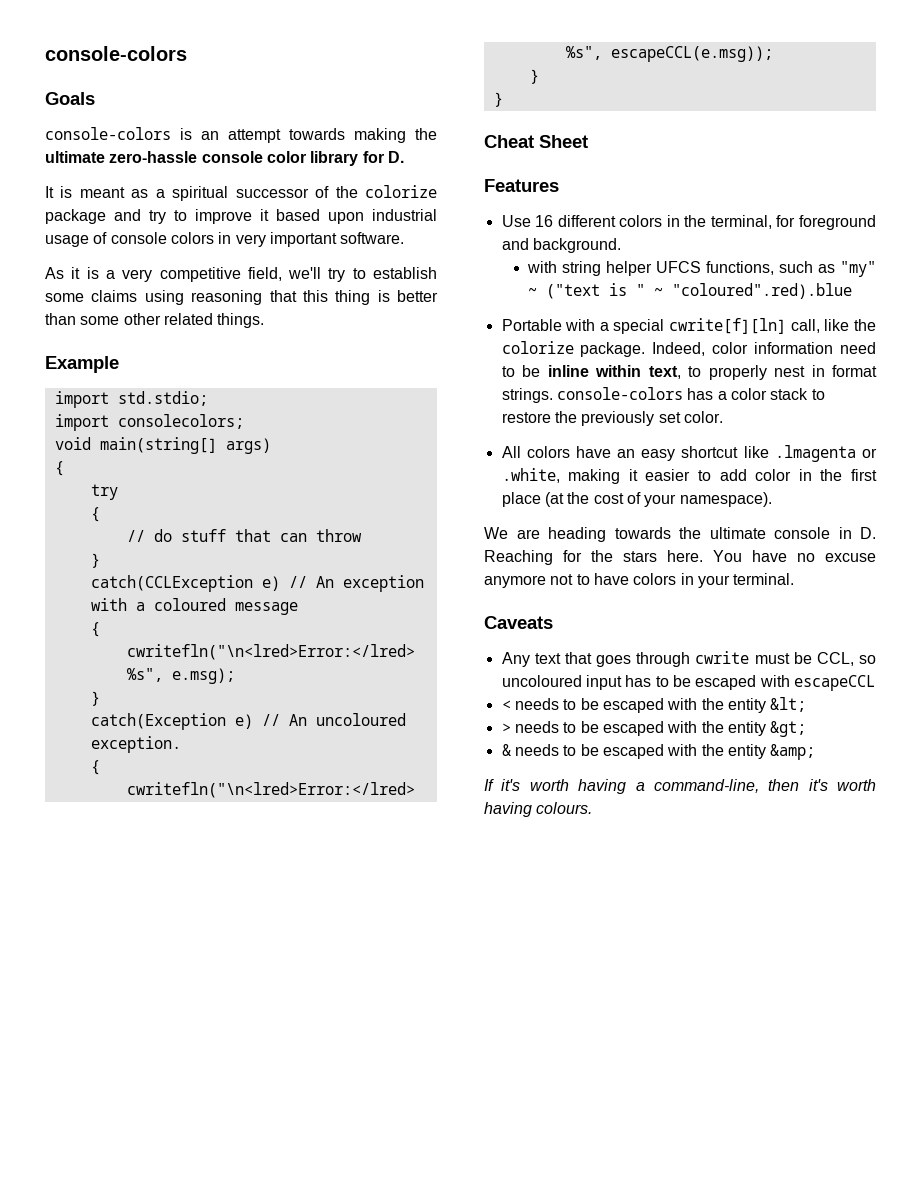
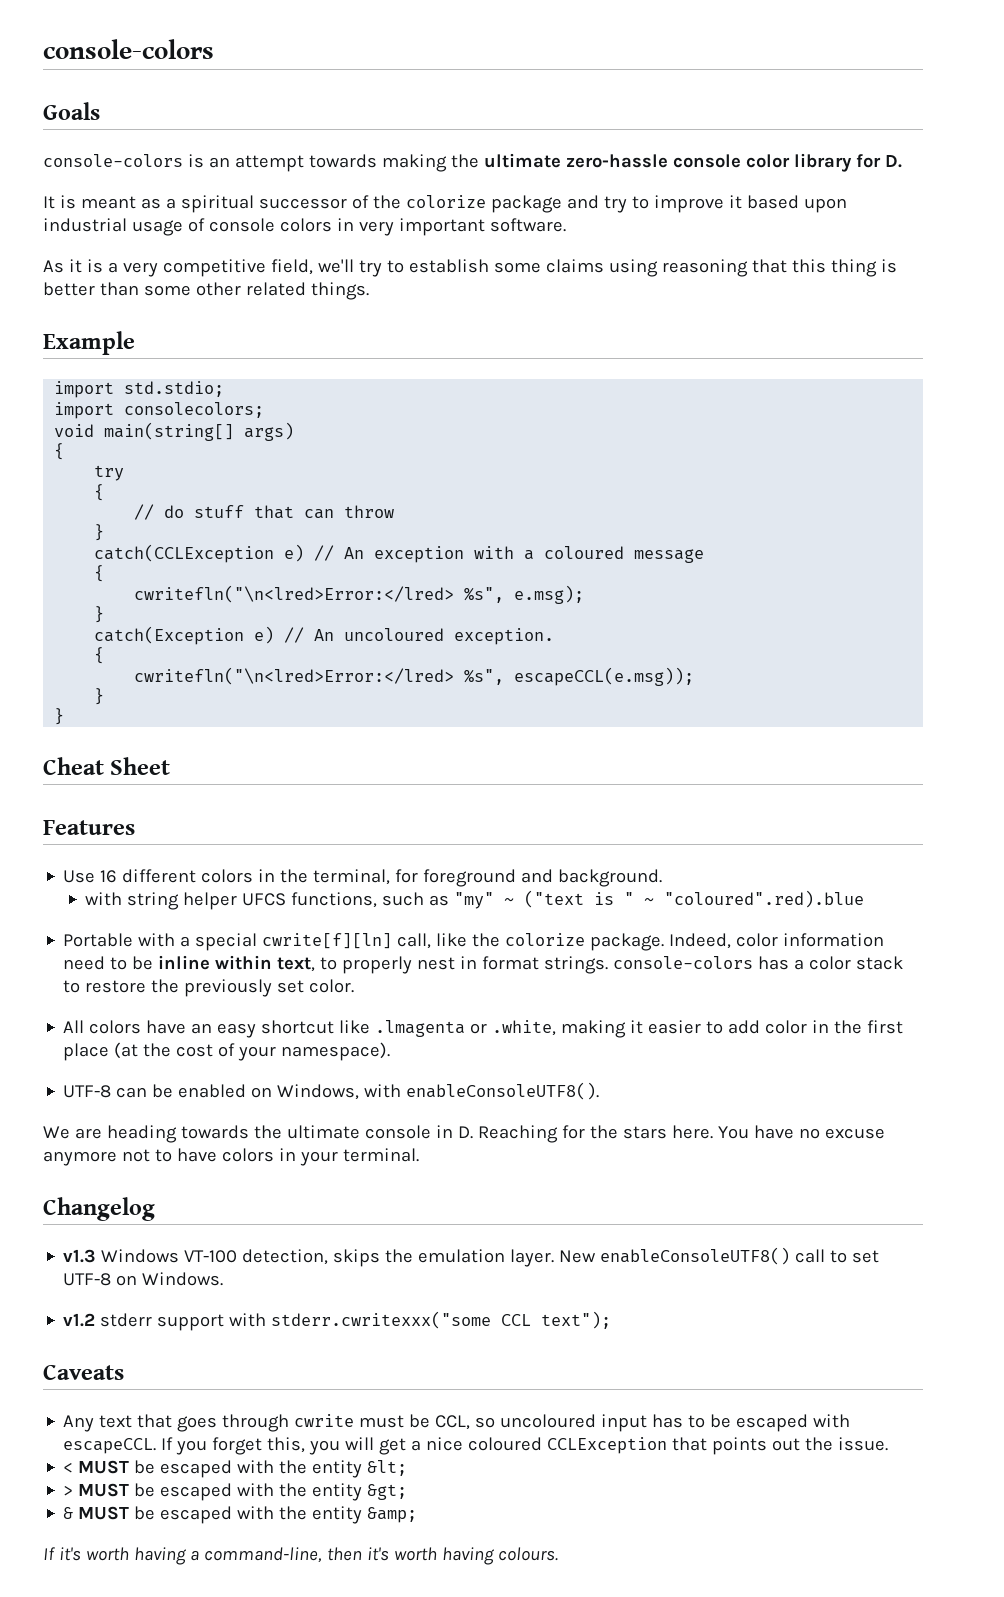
+ UTF-8 can be enabled on Windows, with enableConsoleUTF8().
+ Changelog
+ v1.3 Windows VT-100 detection, skips the emulation layer. New enableConsoleUTF8() call to set UTF-8 on Windows.
+ v1.2 stderr support with stderr.cwritexxx("some CCL text");
- Any text that goes through cwrite must be CCL, so uncoloured input has to be escaped with escapeCCL
+ Any text that goes through cwrite must be CCL, so uncoloured input has to be escaped with escapeCCL. If you forget this, you will get a nice coloured CCLException that points out the issue.
- < needs to be escaped with the entity &lt;
+ < MUST be escaped with the entity &lt;
- > needs to be escaped with the entity &gt;
+ > MUST be escaped with the entity &gt;
- & needs to be escaped with the entity &amp;
+ & MUST be escaped with the entity &amp;

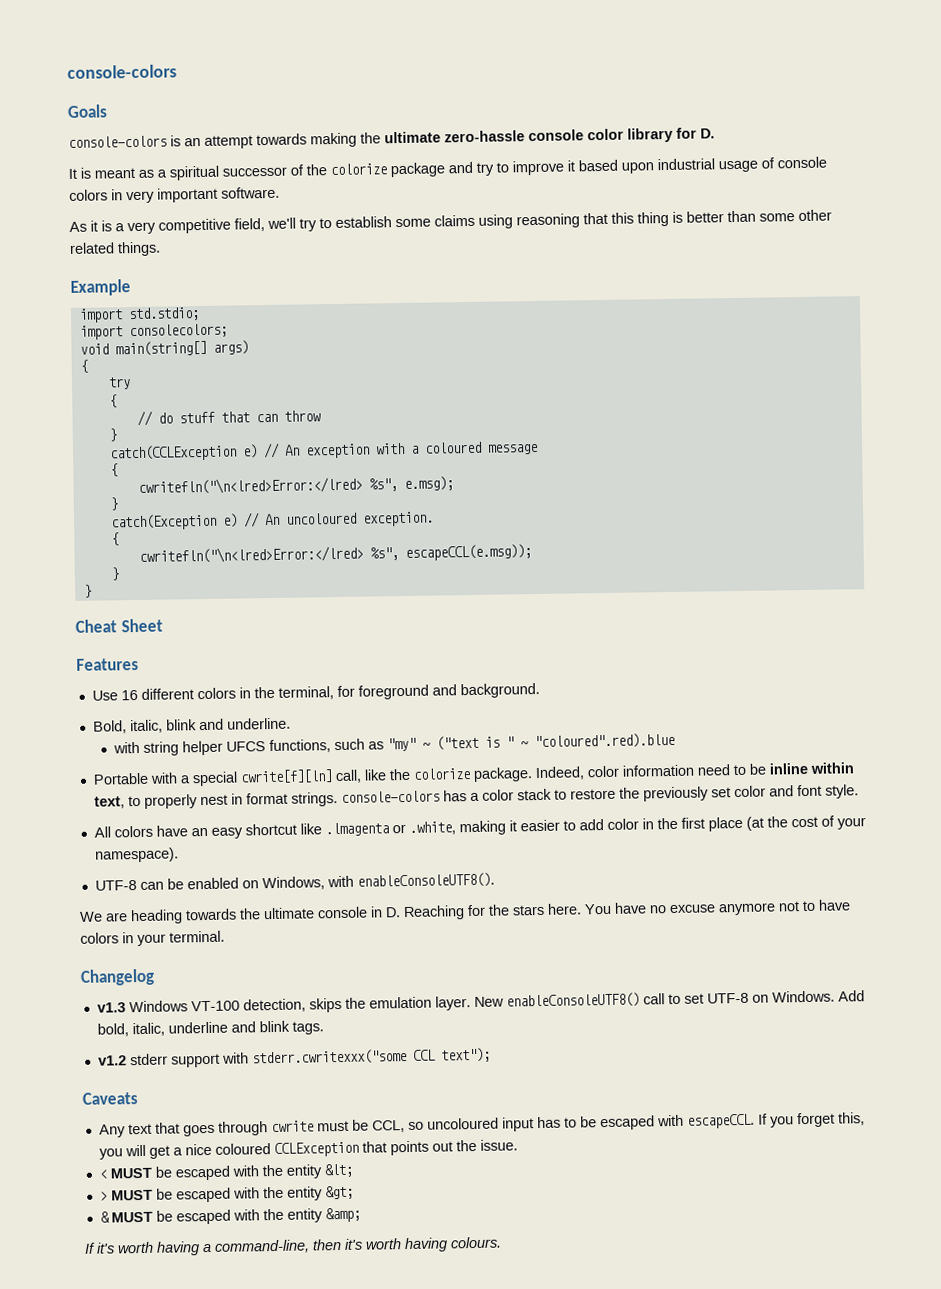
+ Bold, italic, blink and underline.
- Indeed, color information need to be inline within text, to properly nest in format strings. console-colors has a color stack to restore the previously set color.
+ Indeed, color information need to be inline within text, to properly nest in format strings. console-colors has a color stack to restore the previously set color and font style.
+ Add bold, italic, underline and blink tags.

